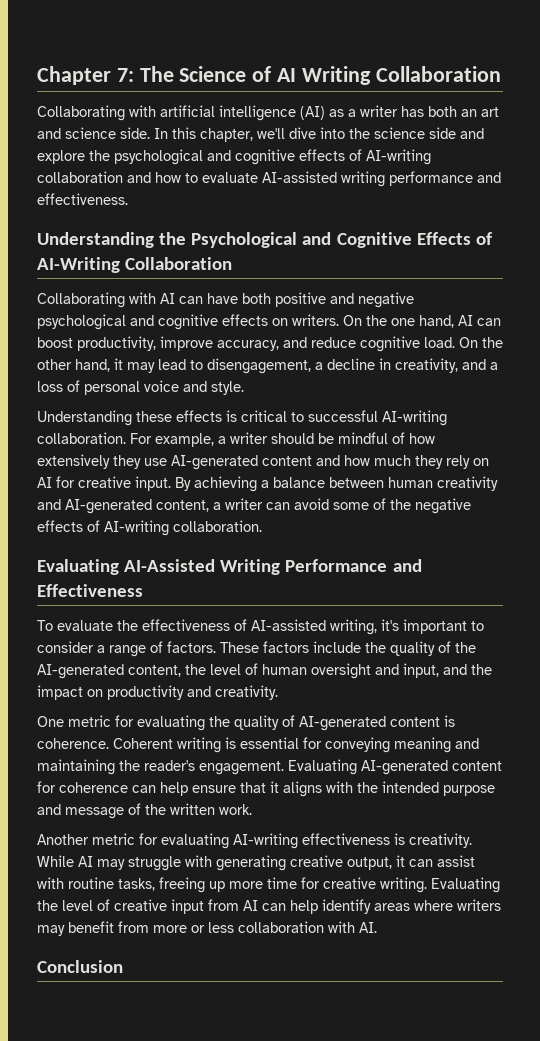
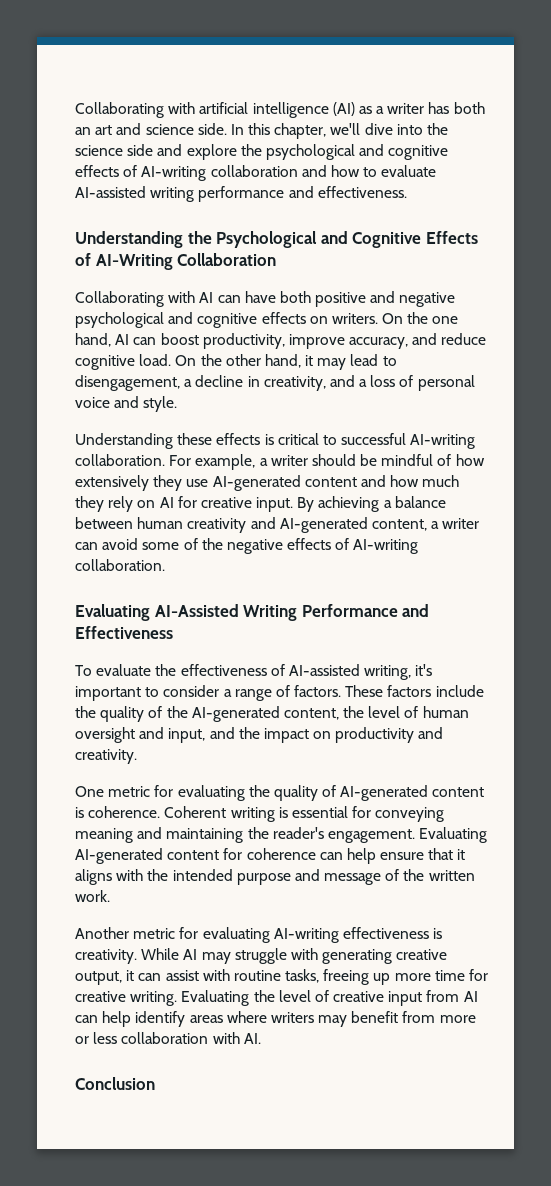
- Chapter 7: The Science of AI Writing Collaboration

